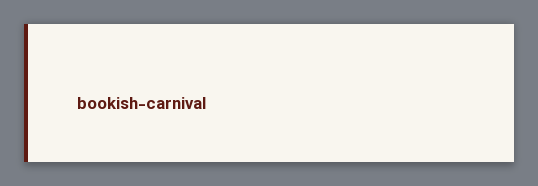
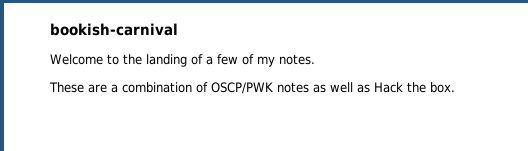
+ Welcome to the landing of a few of my notes.
+ These are a combination of OSCP/PWK notes as well as Hack the box.

